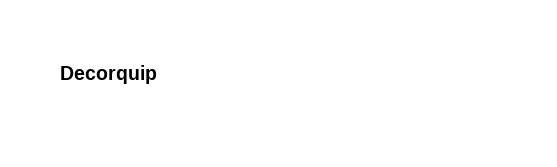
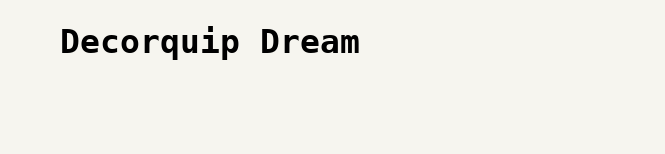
- Decorquip
+ Decorquip Dream

